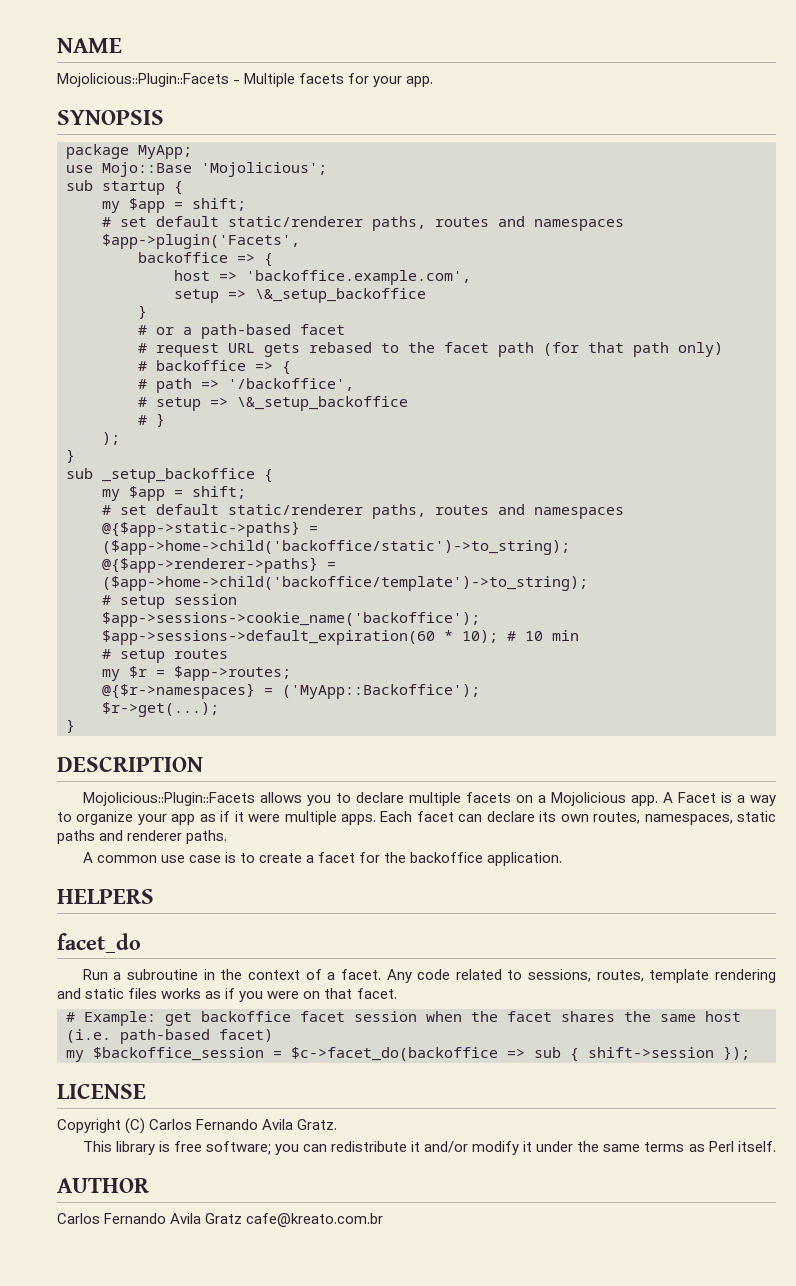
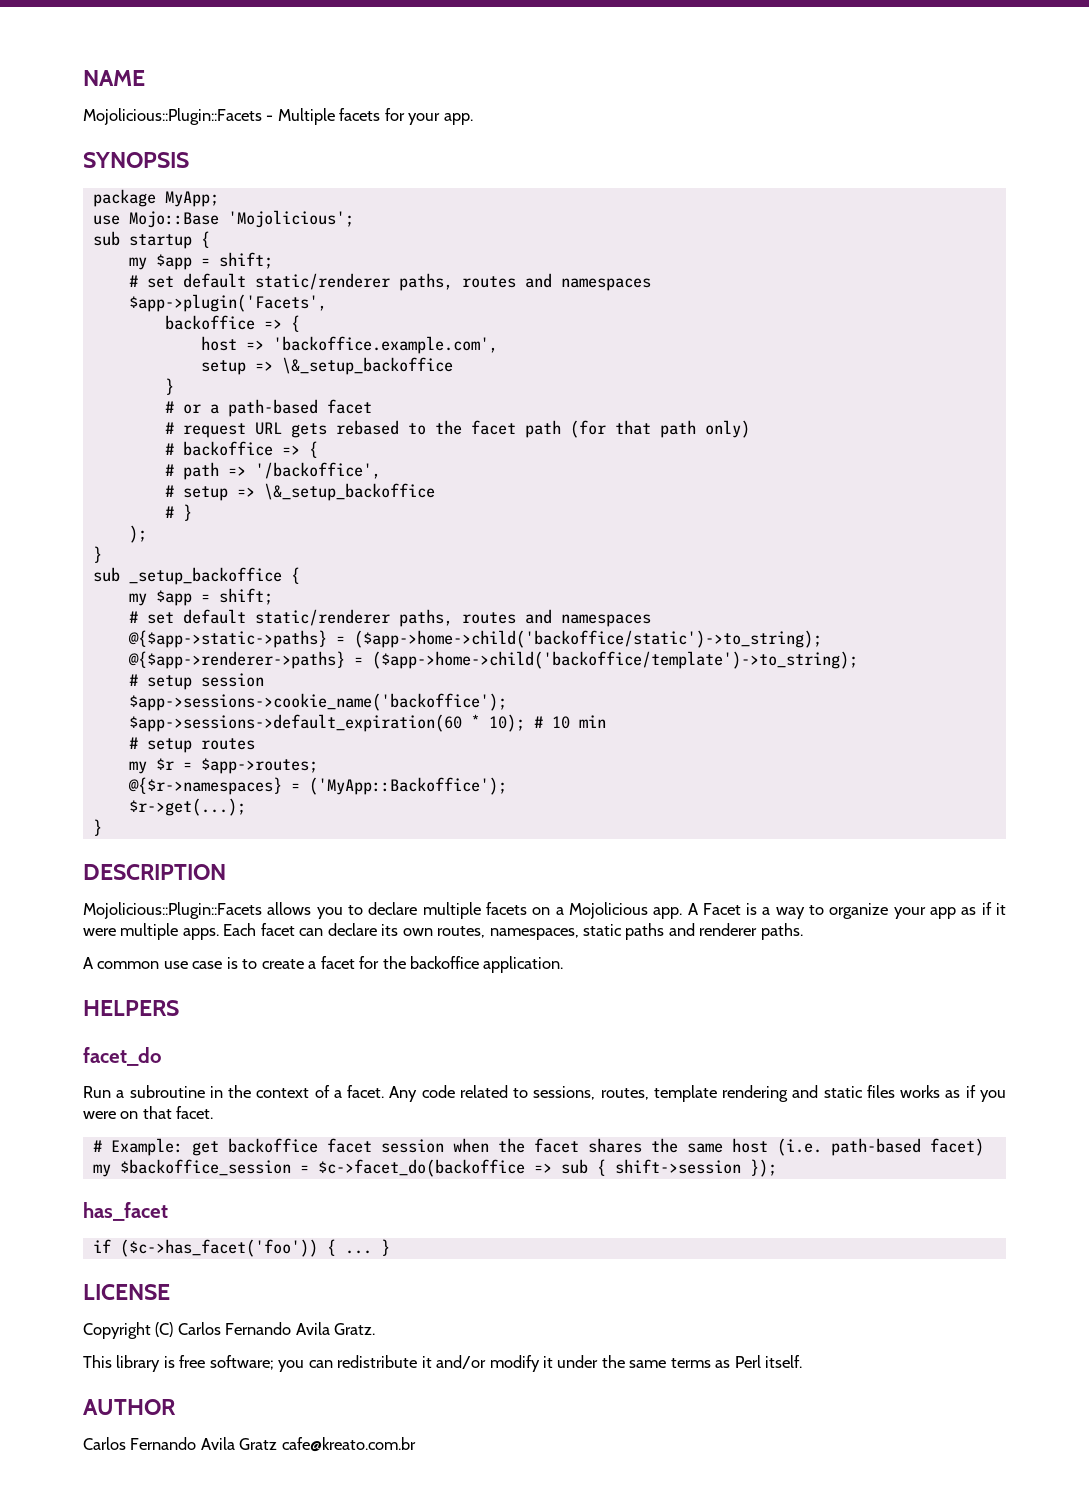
+ has_facet
+ if ($c->has_facet('foo')) { ... }

